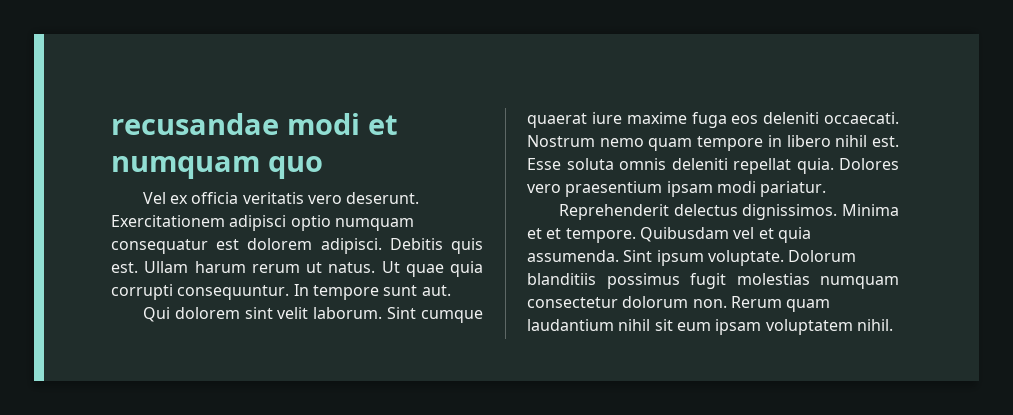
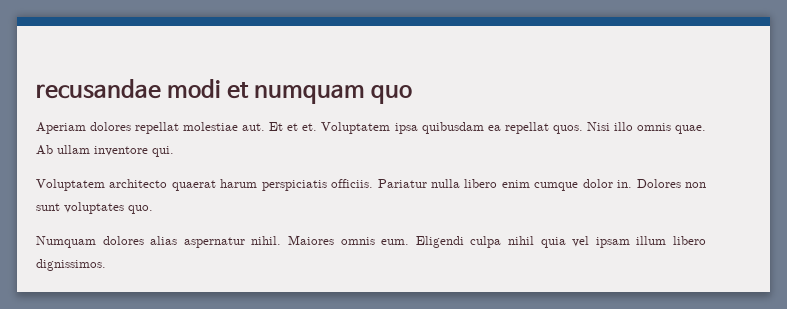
- Vel ex officia veritatis vero deserunt. Exercitationem adipisci optio numquam consequatur est dolorem adipisci. Debitis quis est. Ullam harum rerum ut natus. Ut quae quia corrupti consequuntur. In tempore sunt aut.
- Qui dolorem sint velit laborum. Sint cumque quaerat iure maxime fuga eos deleniti occaecati. Nostrum nemo quam tempore in libero nihil est. Esse soluta omnis deleniti repellat quia. Dolores vero praesentium ipsam modi pariatur.
- Reprehenderit delectus dignissimos. Minima et et tempore. Quibusdam vel et quia assumenda. Sint ipsum voluptate. Dolorum blanditiis possimus fugit molestias numquam consectetur dolorum non. Rerum quam laudantium nihil sit eum ipsam voluptatem nihil.
+ Aperiam dolores repellat molestiae aut. Et et et. Voluptatem ipsa quibusdam ea repellat quos. Nisi illo omnis quae. Ab ullam inventore qui.
+ Voluptatem architecto quaerat harum perspiciatis officiis. Pariatur nulla libero enim cumque dolor in. Dolores non sunt voluptates quo.
+ Numquam dolores alias aspernatur nihil. Maiores omnis eum. Eligendi culpa nihil quia vel ipsam illum libero dignissimos.

